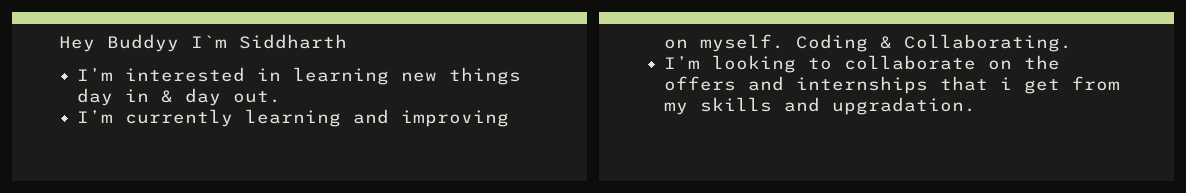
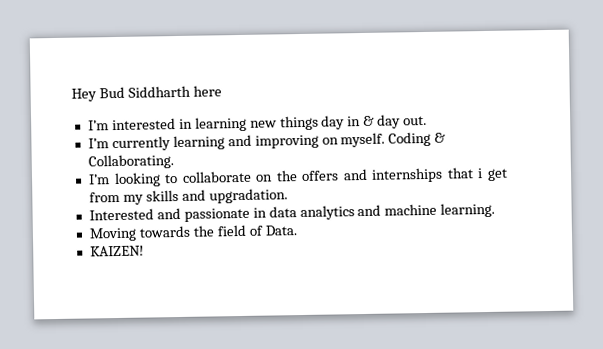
- Hey Buddyy I`m Siddharth
+ Hey Bud Siddharth here
+ Interested and passionate in data analytics and machine learning.
+ Moving towards the field of Data.
+ KAIZEN!

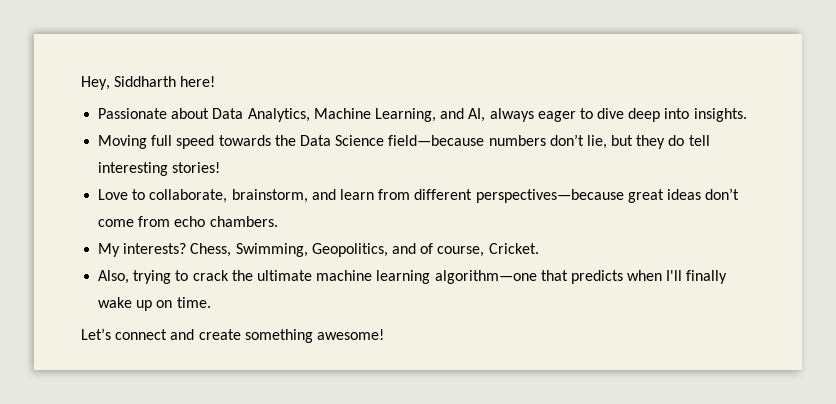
- Hey Bud Siddharth here
- I’m interested in learning new things day in & day out.
- I’m currently learning and improving on myself. Coding & Collaborating.
- I’m looking to collaborate on the offers and internships that i get from my skills and upgradation.
- Interested and passionate in data analytics and machine learning.
- Moving towards the field of Data.
- KAIZEN!
+ Hey, Siddharth here!
+ Passionate about Data Analytics, Machine Learning, and AI, always eager to dive deep into insights.
+ Moving full speed towards the Data Science field—because numbers don’t lie, but they do tell interesting stories!
+ Love to collaborate, brainstorm, and learn from different perspectives—because great ideas don’t come from echo chambers.
+ My interests? Chess, Swimming, Geopolitics, and of course, Cricket.
+ Also, trying to crack the ultimate machine learning algorithm—one that predicts when I'll finally wake up on time.
+ Let’s connect and create something awesome!

